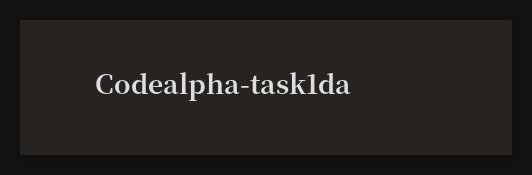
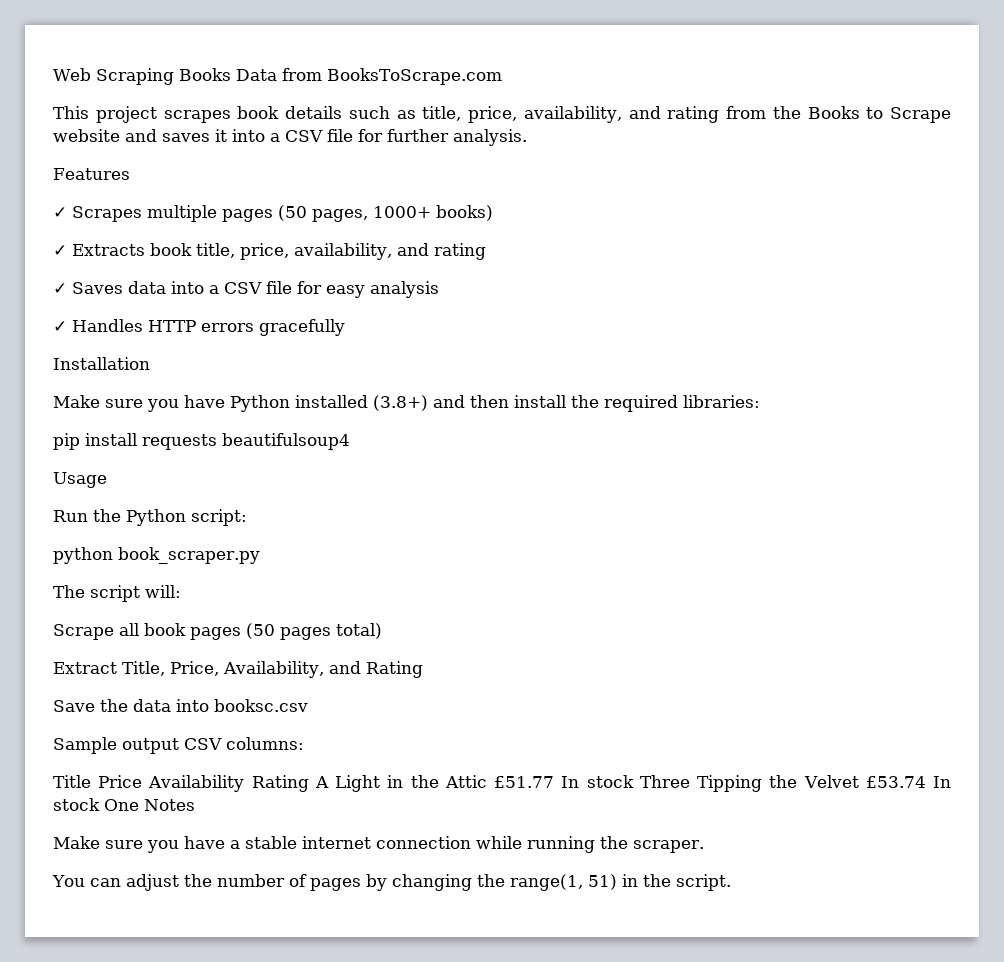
- Codealpha-task1da
+ Web Scraping Books Data from BooksToScrape.com
+ This project scrapes book details such as title, price, availability, and rating from the Books to Scrape website and saves it into a CSV file for further analysis.
+ Features
+ ✓ Scrapes multiple pages (50 pages, 1000+ books)
+ ✓ Extracts book title, price, availability, and rating
+ ✓ Saves data into a CSV file for easy analysis
+ ✓ Handles HTTP errors gracefully
+ Installation
+ Make sure you have Python installed (3.8+) and then install the required libraries:
+ pip install requests beautifulsoup4
+ Usage
+ Run the Python script:
+ python book_scraper.py
+ The script will:
+ Scrape all book pages (50 pages total)
+ Extract Title, Price, Availability, and Rating
+ Save the data into booksc.csv
+ Sample output CSV columns:
+ Title Price Availability Rating A Light in the Attic £51.77 In stock Three Tipping the Velvet £53.74 In stock One Notes
+ Make sure you have a stable internet connection while running the scraper.
+ You can adjust the number of pages by changing the range(1, 51) in the script.

